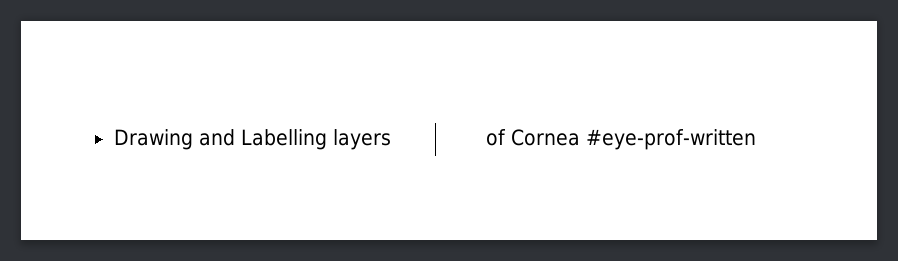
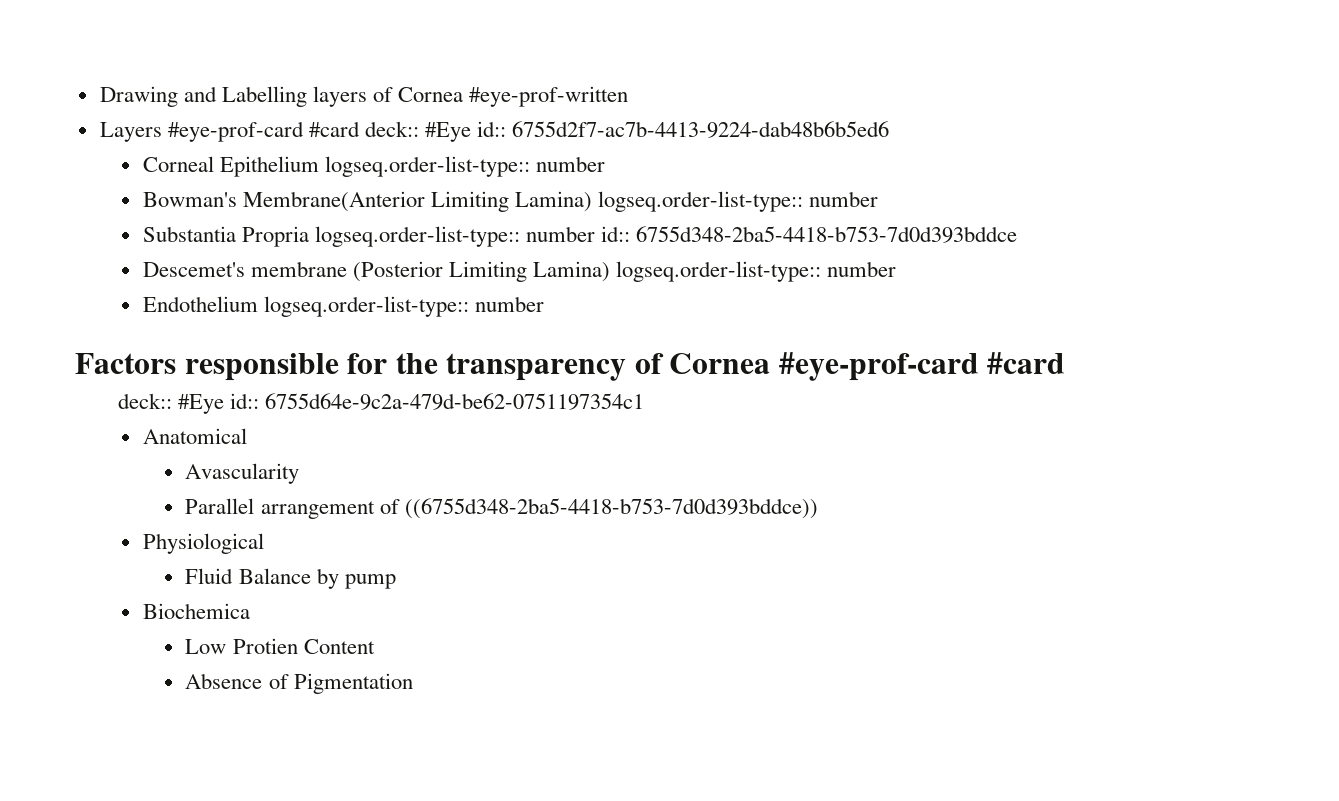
+ Layers #eye-prof-card #card deck:: #Eye id:: 6755d2f7-ac7b-4413-9224-dab48b6b5ed6
+ Corneal Epithelium logseq.order-list-type:: number
+ Bowman's Membrane(Anterior Limiting Lamina) logseq.order-list-type:: number
+ Substantia Propria logseq.order-list-type:: number id:: 6755d348-2ba5-4418-b753-7d0d393bddce
+ Descemet's membrane (Posterior Limiting Lamina) logseq.order-list-type:: number
+ Endothelium logseq.order-list-type:: number
+ Factors responsible for the transparency of Cornea #eye-prof-card #card
+ deck:: #Eye id:: 6755d64e-9c2a-479d-be62-0751197354c1
+ Anatomical
+ Avascularity
+ Parallel arrangement of ((6755d348-2ba5-4418-b753-7d0d393bddce))
+ Physiological
+ Fluid Balance by pump
+ Biochemica
+ Low Protien Content
+ Absence of Pigmentation

